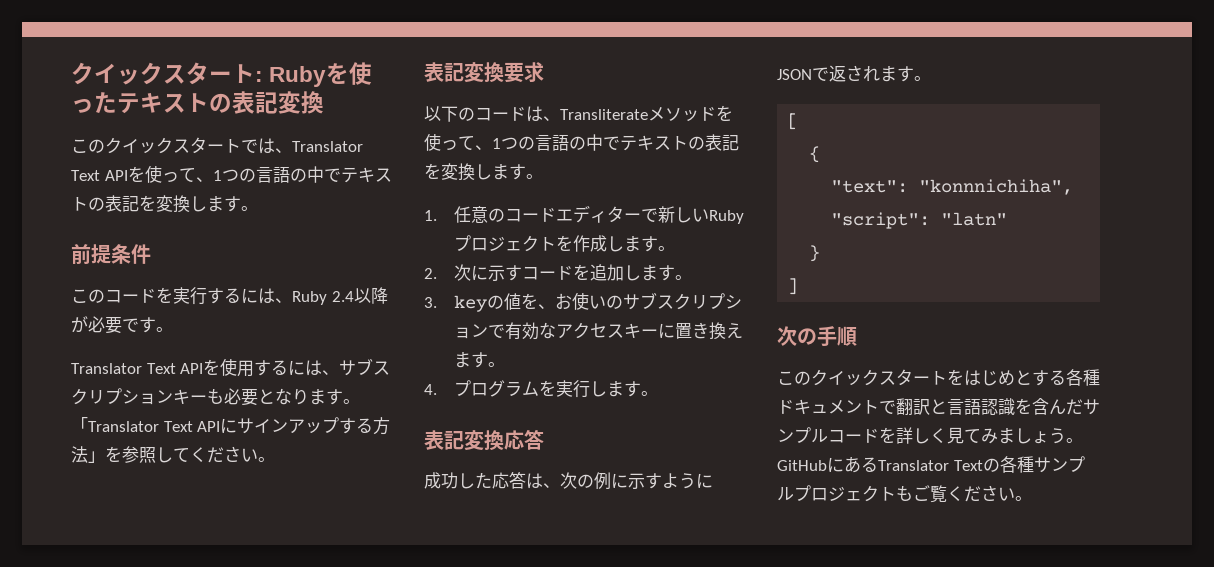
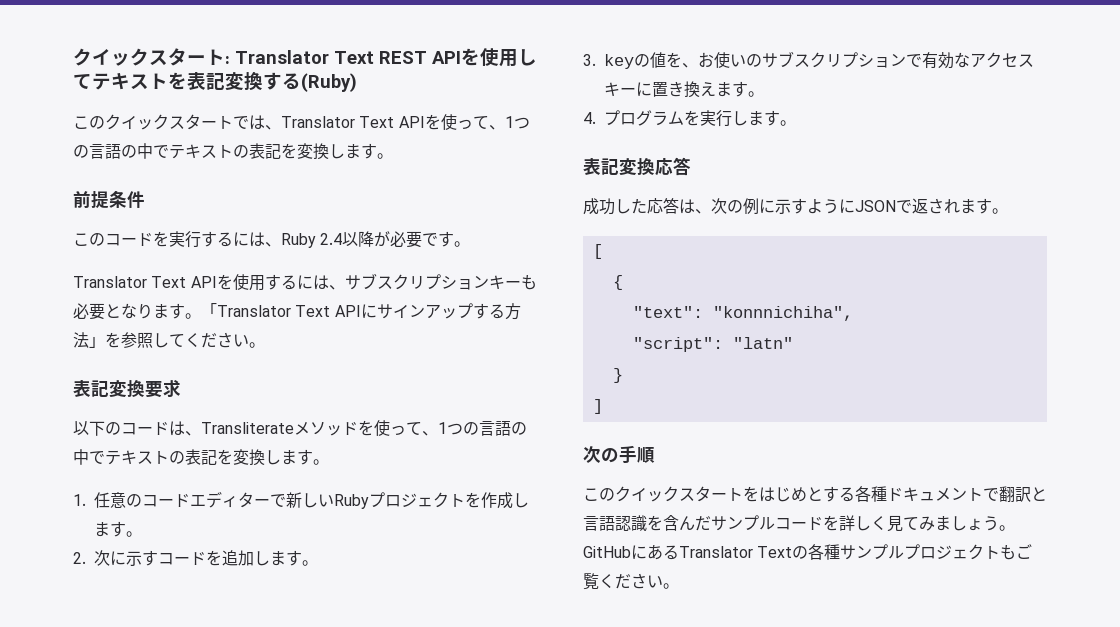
- クイックスタート: Rubyを使ったテキストの表記変換
+ クイックスタート: Translator Text REST APIを使用してテキストを表記変換する(Ruby)

